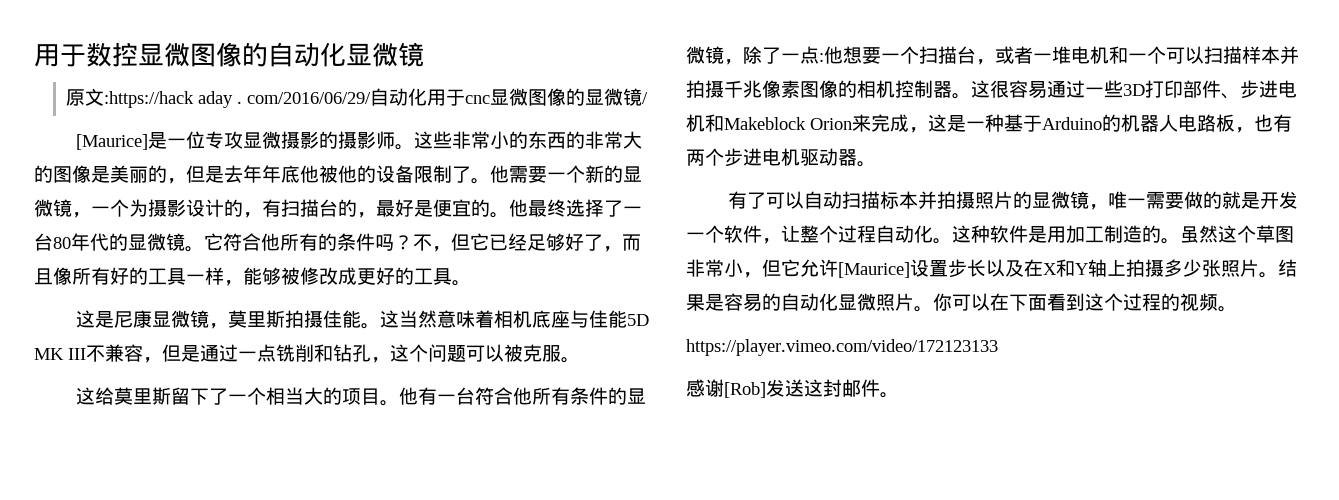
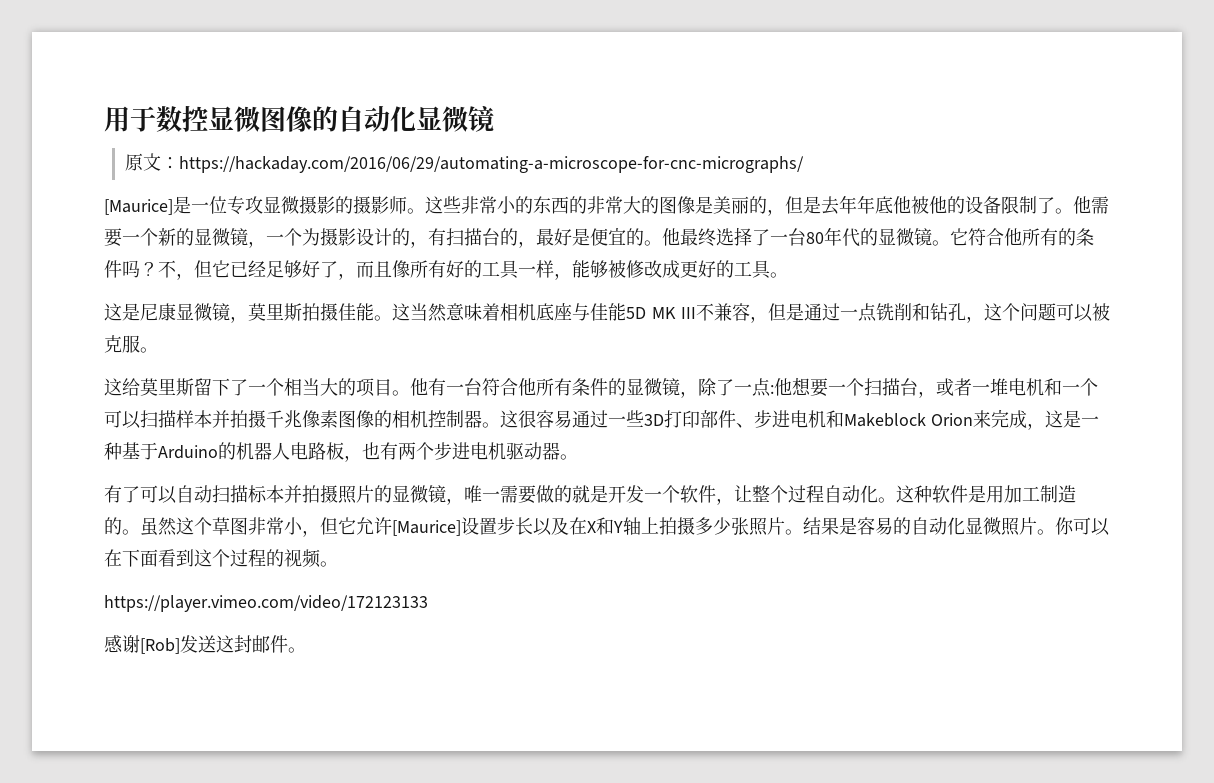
- 原文:https://hack aday . com/2016/06/29/自动化用于cnc显微图像的显微镜/
+ 原文：https://hackaday.com/2016/06/29/automating-a-microscope-for-cnc-micrographs/

